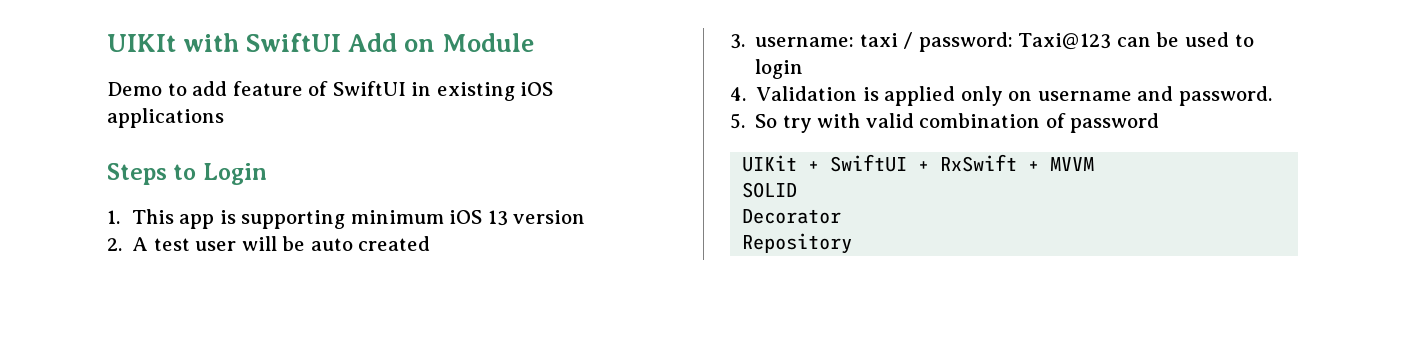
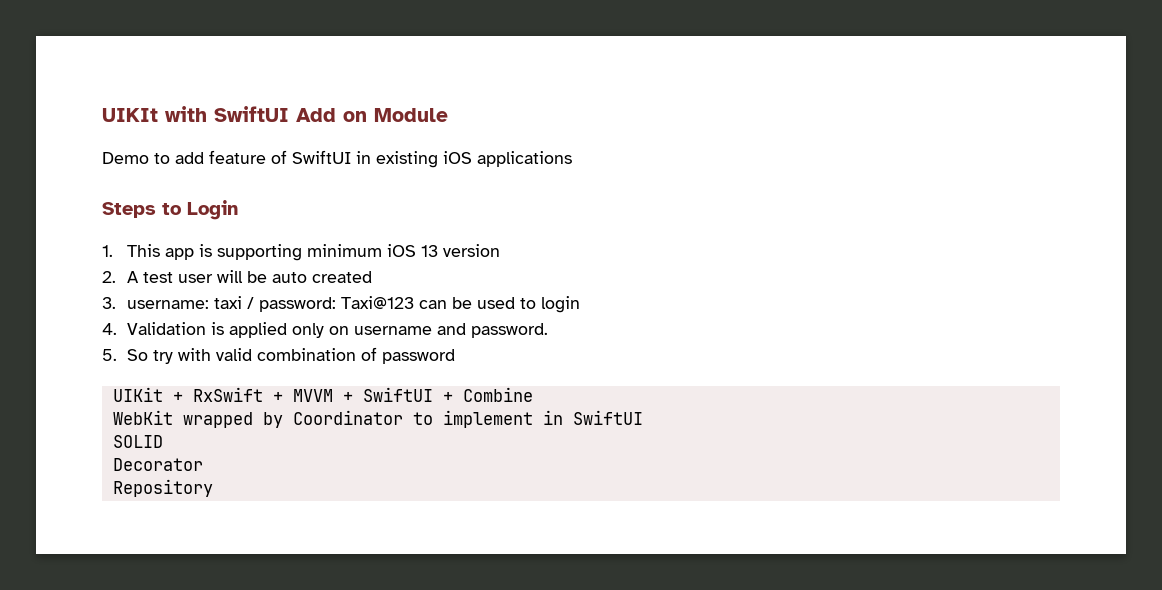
- UIKit + SwiftUI + RxSwift + MVVM
+ UIKit + RxSwift + MVVM + SwiftUI + Combine
+ WebKit wrapped by Coordinator to implement in SwiftUI

